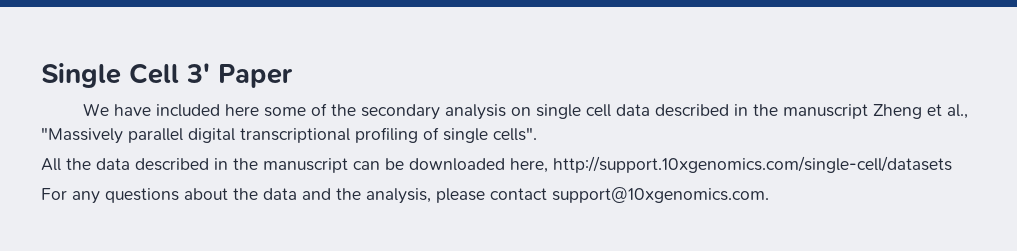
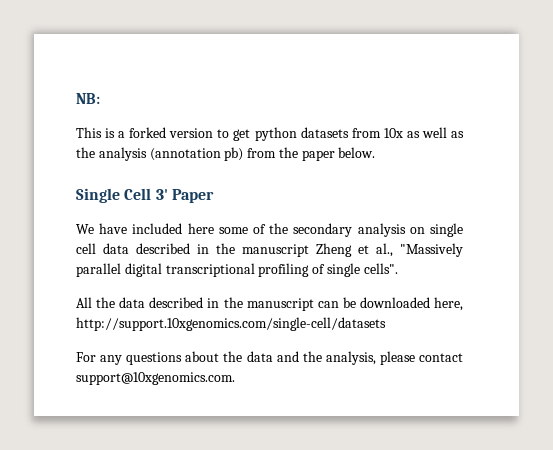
+ NB:
+ This is a forked version to get python datasets from 10x as well as the analysis (annotation pb) from the paper below.

